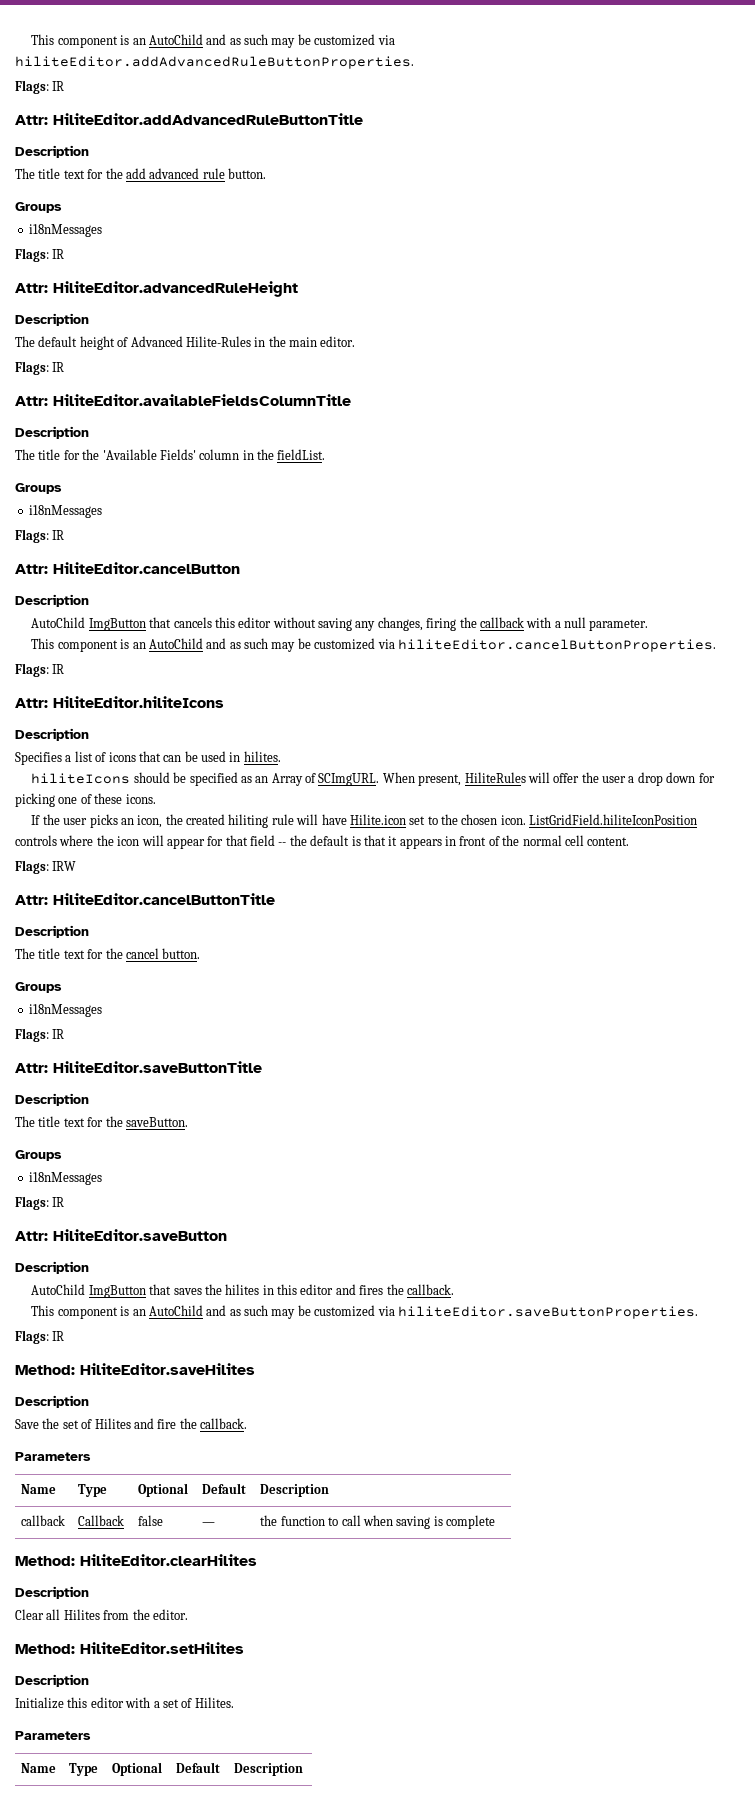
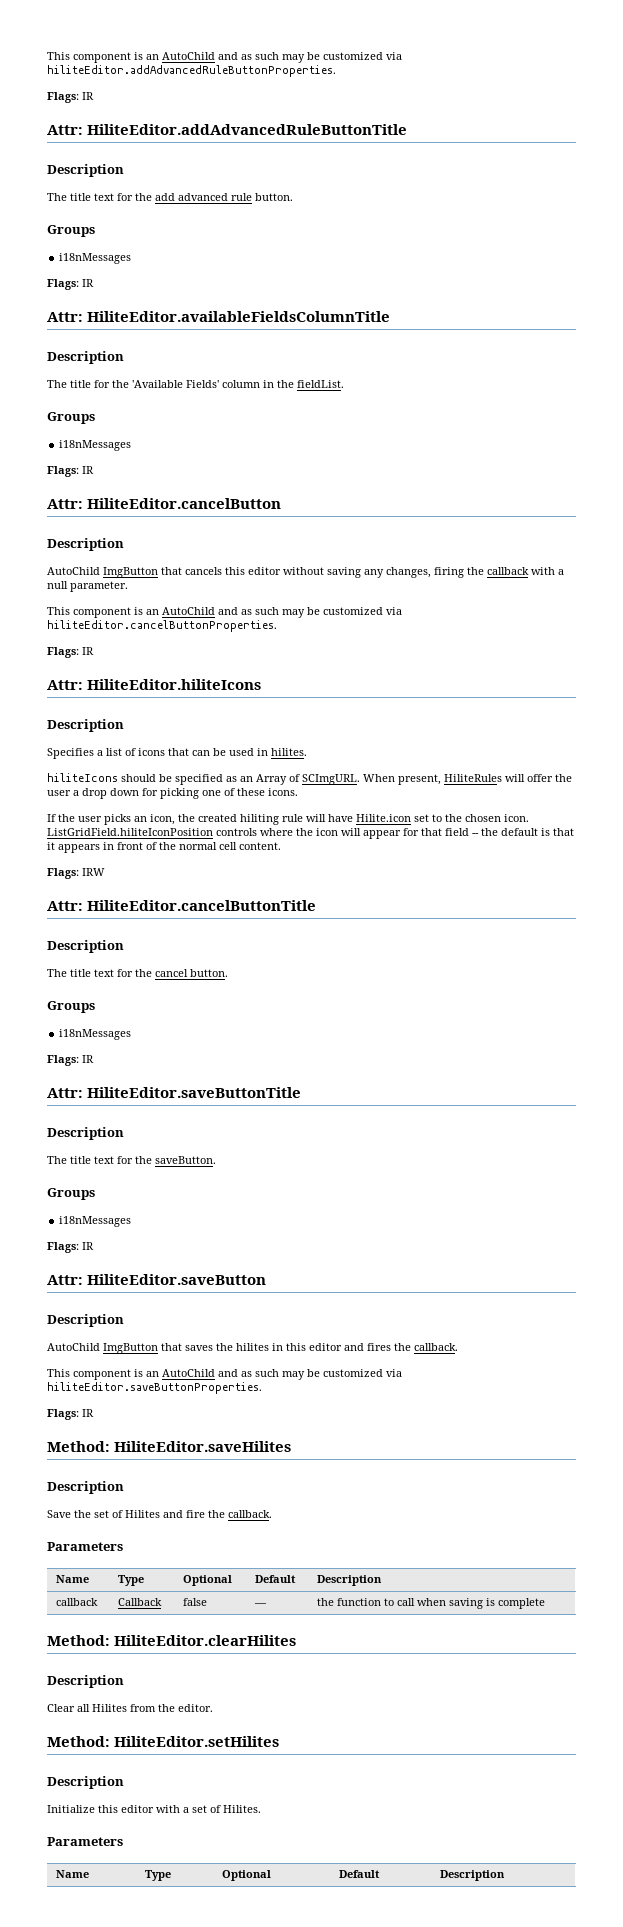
- Attr: HiliteEditor.advancedRuleHeight
- Description
- The default height of Advanced Hilite-Rules in the main editor.
- Flags: IR

